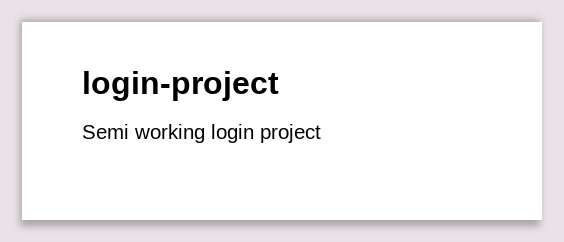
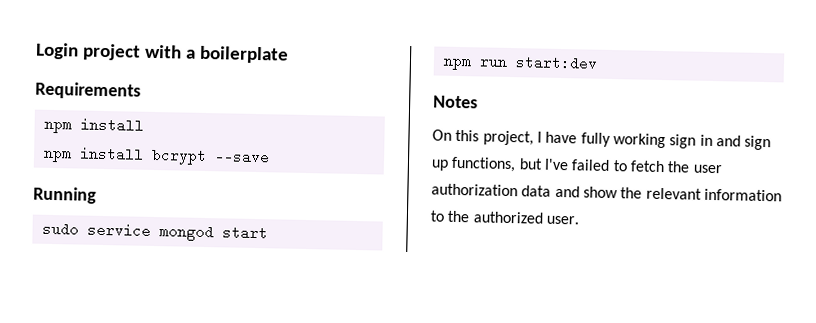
- login-project
- Semi working login project
+ Login project with a boilerplate
+ Requirements
+ npm install
+ npm install bcrypt --save
+ Running
+ sudo service mongod start
+ npm run start:dev
+ Notes
+ On this project, I have fully working sign in and sign up functions, but I've failed to fetch the user authorization data and show the relevant information to the authorized user.

